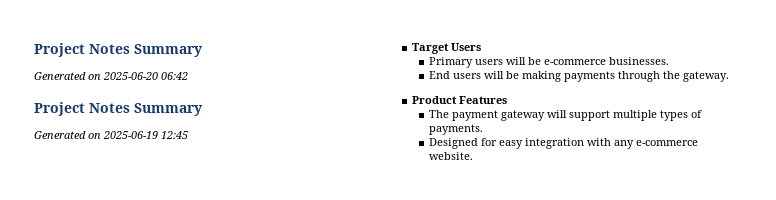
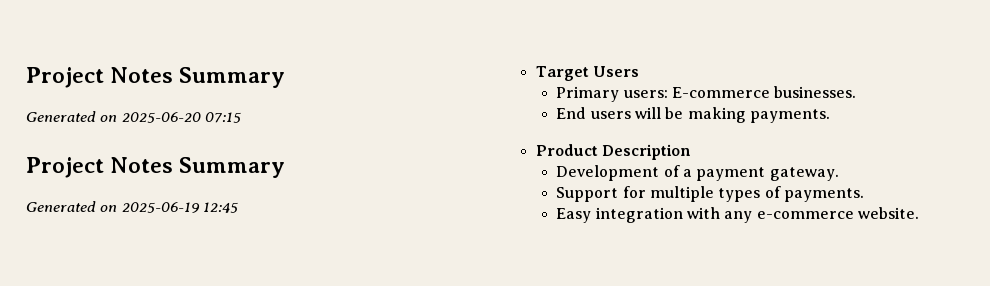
- Generated on 2025-06-20 06:42
+ Generated on 2025-06-20 07:15
- Primary users will be e-commerce businesses.
+ Primary users: E-commerce businesses.
- End users will be making payments through the gateway.
- Product Features
- The payment gateway will support multiple types of payments.
+ End users will be making payments.
+ Product Description
+ Development of a payment gateway.
+ Support for multiple types of payments.
- Designed for easy integration with any e-commerce website.
+ Easy integration with any e-commerce website.

